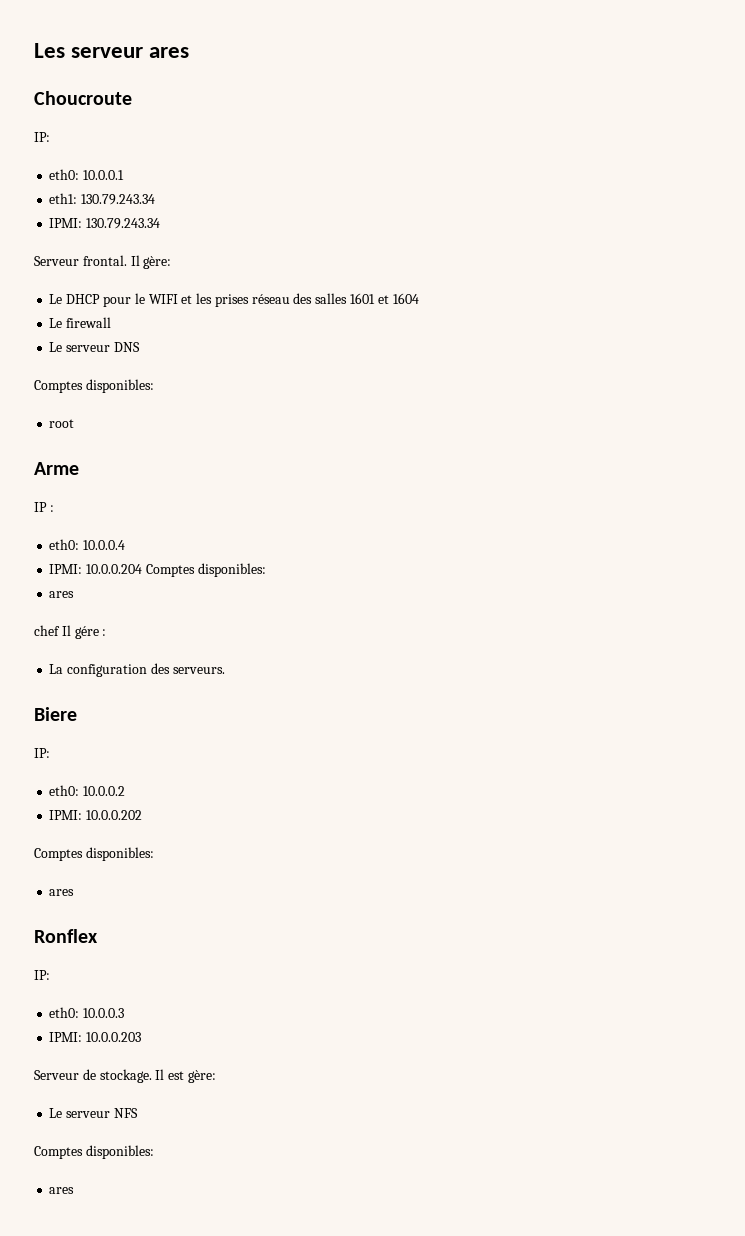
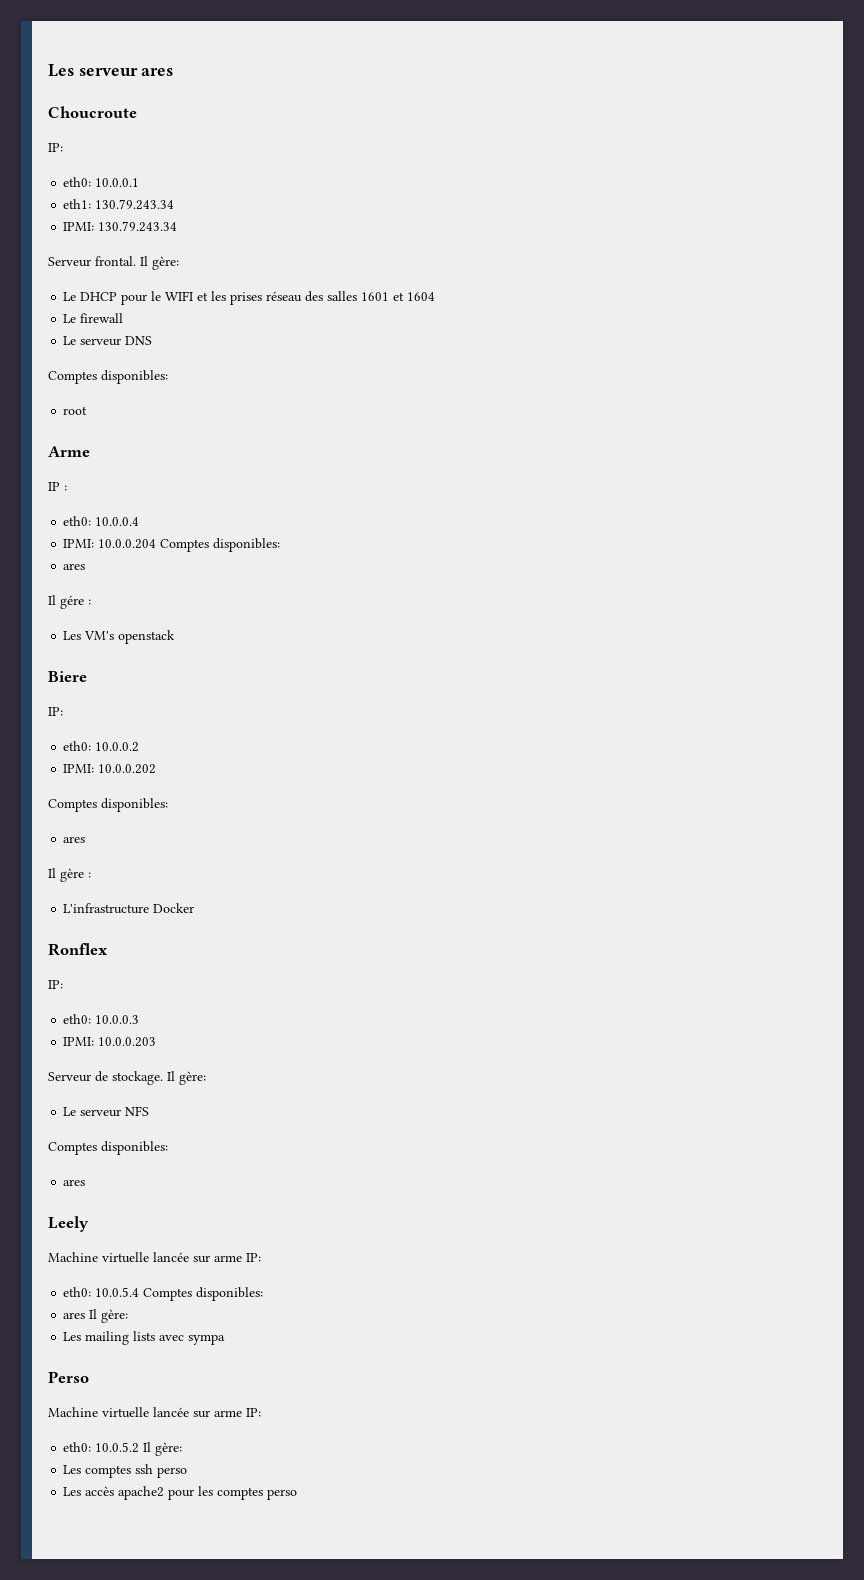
- chef Il gére :
+ Il gére :
- La configuration des serveurs.
+ Les VM's openstack
+ Il gère :
+ L'infrastructure Docker
- Serveur de stockage. Il est gère:
+ Serveur de stockage. Il gère:
+ Leely
+ Machine virtuelle lancée sur arme IP:
+ eth0: 10.0.5.4 Comptes disponibles:
+ ares Il gère:
+ Les mailing lists avec sympa
+ Perso
+ Machine virtuelle lancée sur arme IP:
+ eth0: 10.0.5.2 Il gère:
+ Les comptes ssh perso
+ Les accès apache2 pour les comptes perso

